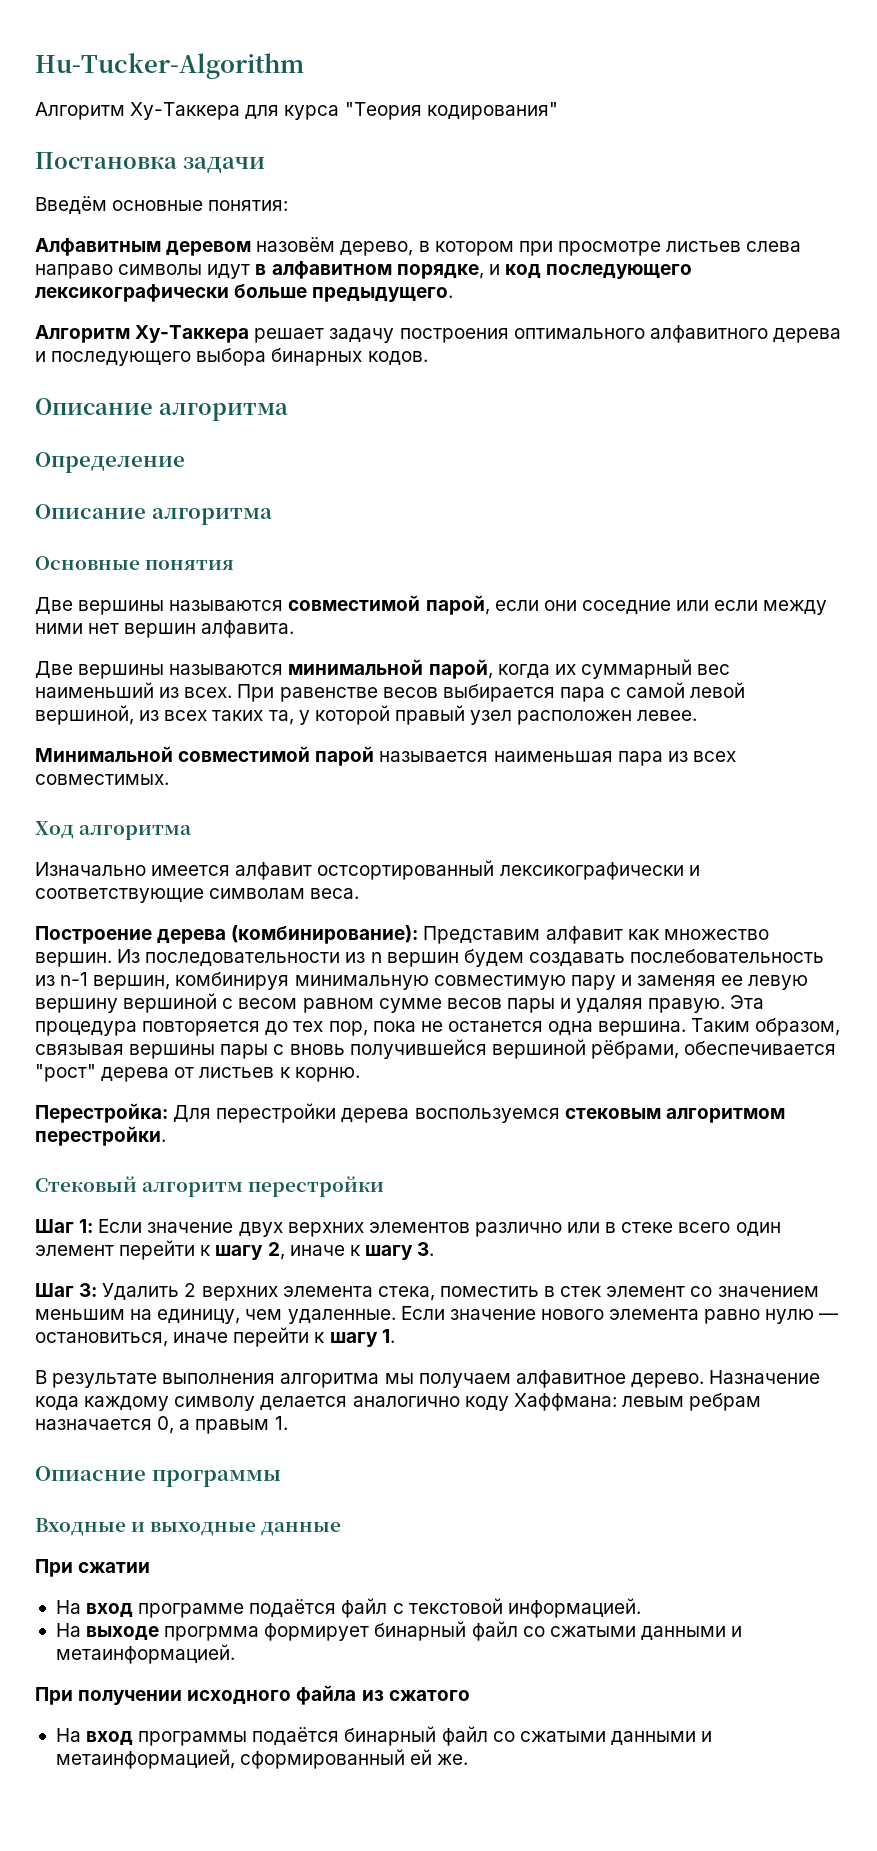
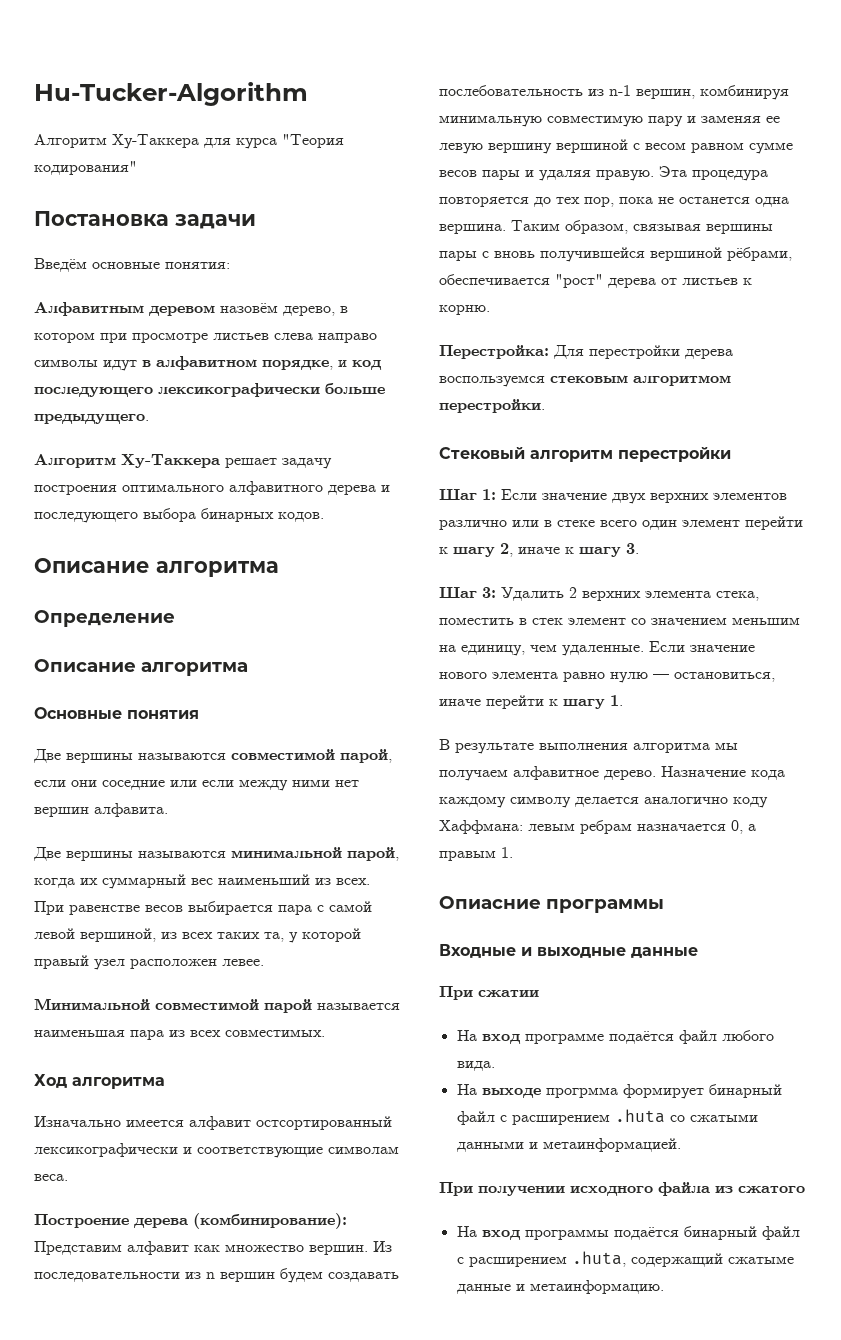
- На вход программе подаётся файл с текстовой информацией.
+ На вход программе подаётся файл любого вида.
- На выходе прогрмма формирует бинарный файл со сжатыми данными и метаинформацией.
+ На выходе прогрмма формирует бинарный файл с расширением .huta со сжатыми данными и метаинформацией.
- На вход программы подаётся бинарный файл со сжатыми данными и метаинформацией, сформированный ей же.
+ На вход программы подаётся бинарный файл с расширением .huta, содержащий сжатыме данные и метаинформацию.

